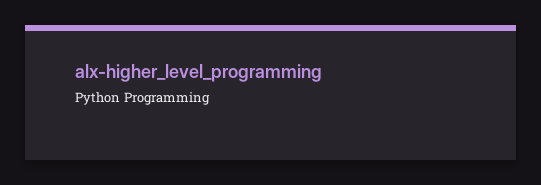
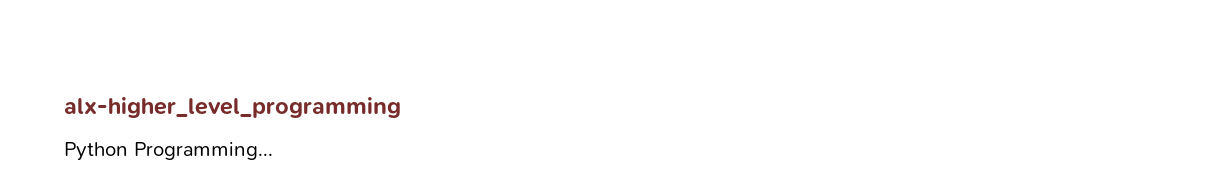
- Python Programming
+ Python Programming...

